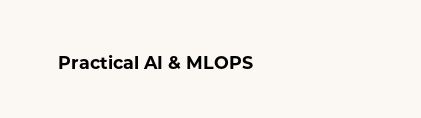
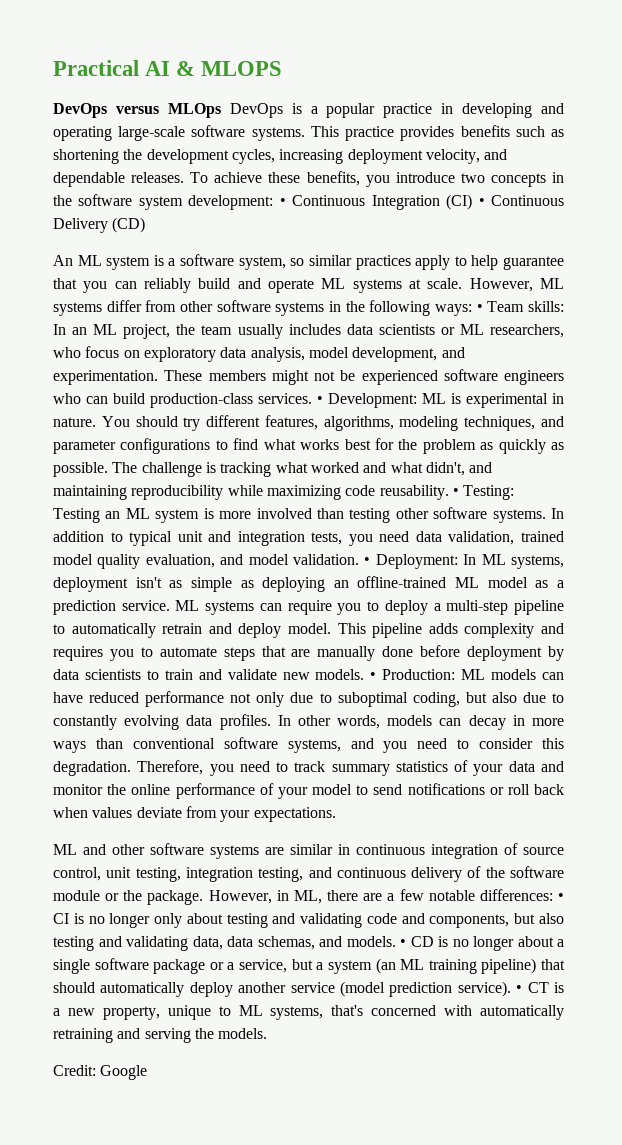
+ DevOps versus MLOps DevOps is a popular practice in developing and operating large-scale software systems. This practice provides benefits such as shortening the development cycles, increasing deployment velocity, and dependable releases. To achieve these benefits, you introduce two concepts in the software system development: • Continuous Integration (CI) • Continuous Delivery (CD)
+ An ML system is a software system, so similar practices apply to help guarantee that you can reliably build and operate ML systems at scale. However, ML systems differ from other software systems in the following ways: • Team skills: In an ML project, the team usually includes data scientists or ML researchers, who focus on exploratory data analysis, model development, and experimentation. These members might not be experienced software engineers who can build production-class services. • Development: ML is experimental in nature. You should try different features, algorithms, modeling techniques, and parameter configurations to find what works best for the problem as quickly as possible. The challenge is tracking what worked and what didn't, and maintaining reproducibility while maximizing code reusability. • Testing: Testing an ML system is more involved than testing other software systems. In addition to typical unit and integration tests, you need data validation, trained model quality evaluation, and model validation. • Deployment: In ML systems, deployment isn't as simple as deploying an offline-trained ML model as a prediction service. ML systems can require you to deploy a multi-step pipeline to automatically retrain and deploy model. This pipeline adds complexity and requires you to automate steps that are manually done before deployment by data scientists to train and validate new models. • Production: ML models can have reduced performance not only due to suboptimal coding, but also due to constantly evolving data profiles. In other words, models can decay in more ways than conventional software systems, and you need to consider this degradation. Therefore, you need to track summary statistics of your data and monitor the online performance of your model to send notifications or roll back when values deviate from your expectations.
+ ML and other software systems are similar in continuous integration of source control, unit testing, integration testing, and continuous delivery of the software module or the package. However, in ML, there are a few notable differences: • CI is no longer only about testing and validating code and components, but also testing and validating data, data schemas, and models. • CD is no longer about a single software package or a service, but a system (an ML training pipeline) that should automatically deploy another service (model prediction service). • CT is a new property, unique to ML systems, that's concerned with automatically retraining and serving the models.
+ Credit: Google

